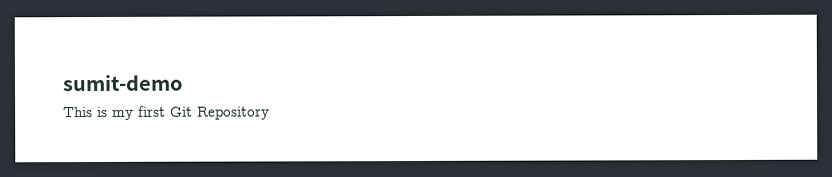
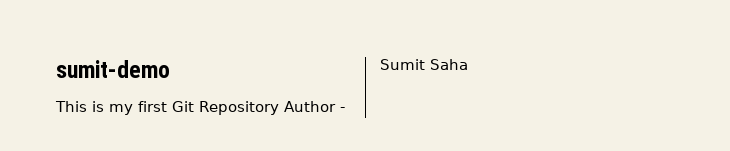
- This is my first Git Repository
+ This is my first Git Repository Author - Sumit Saha

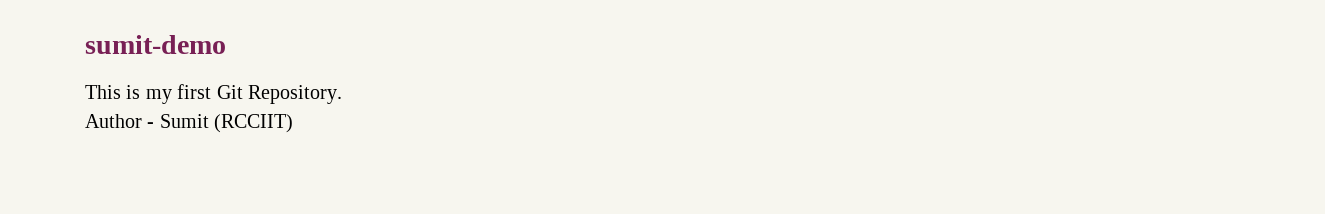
- This is my first Git Repository Author - Sumit Saha
+ This is my first Git Repository.
+ Author - Sumit (RCCIIT)

